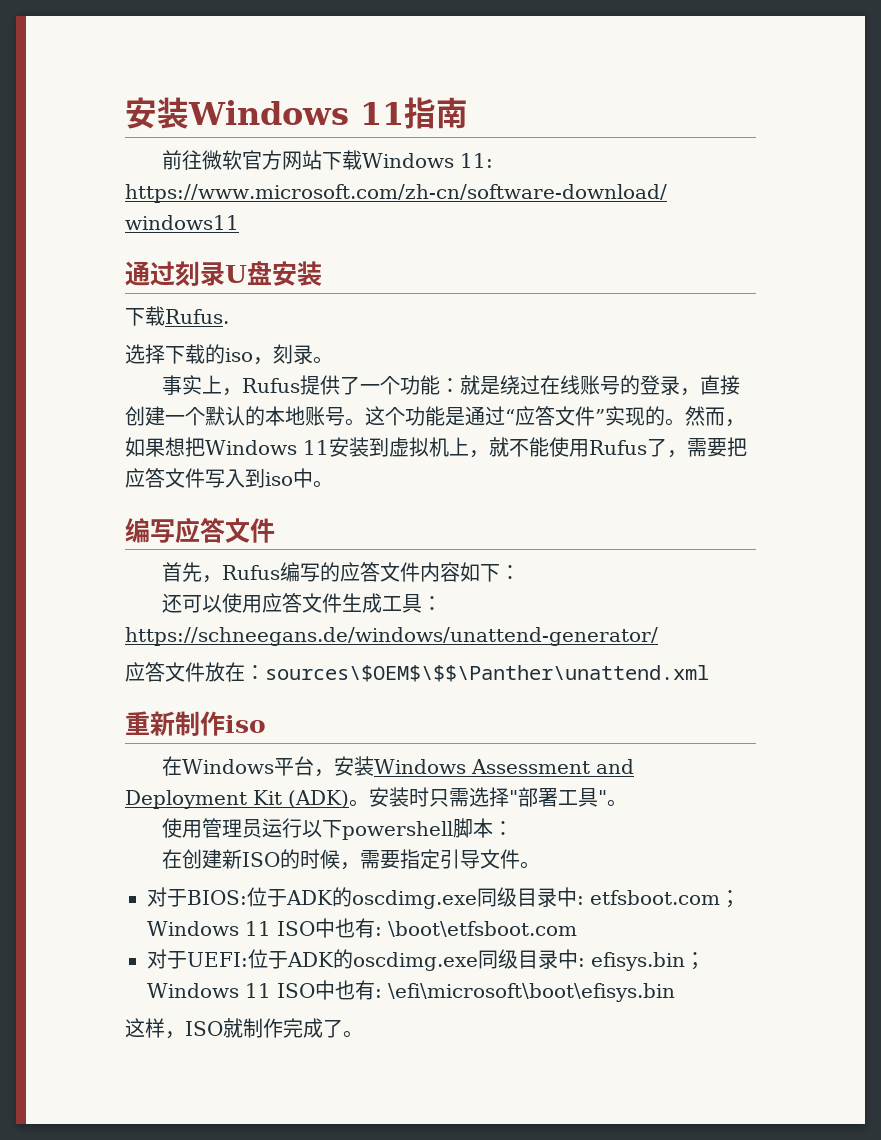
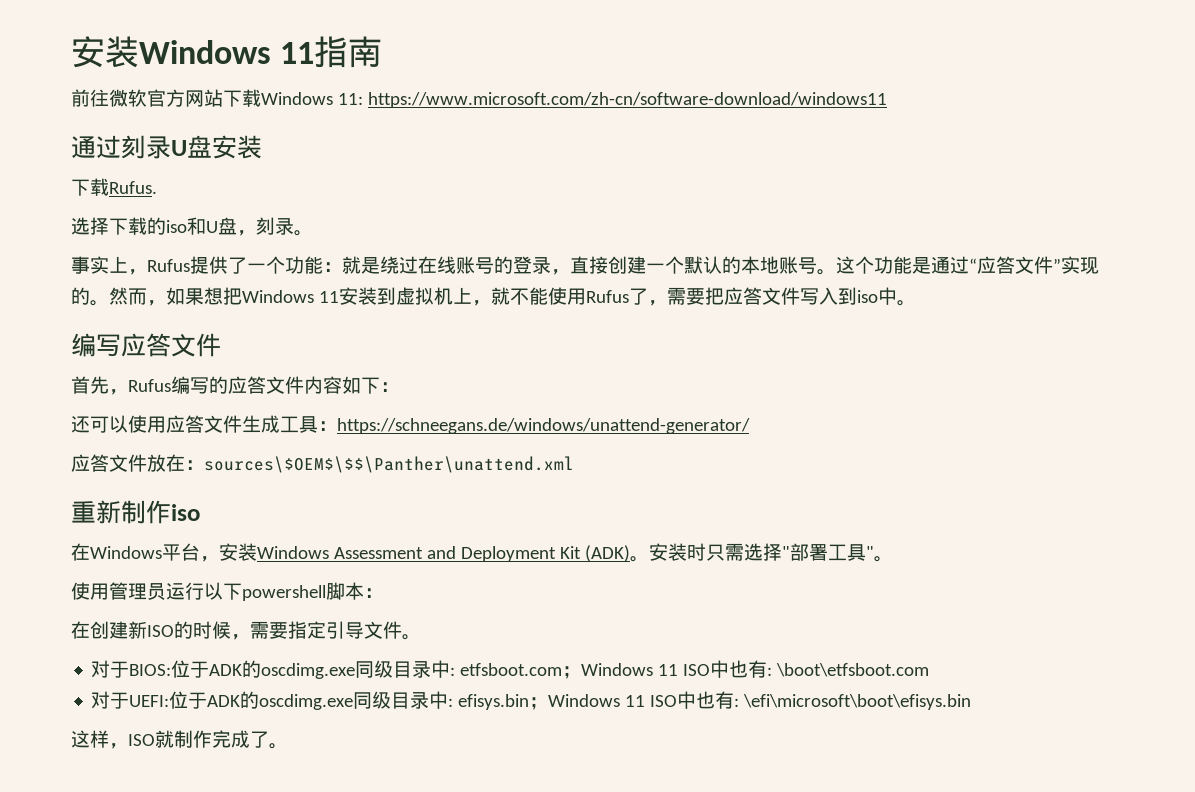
- 选择下载的iso，刻录。
+ 选择下载的iso和U盘，刻录。

